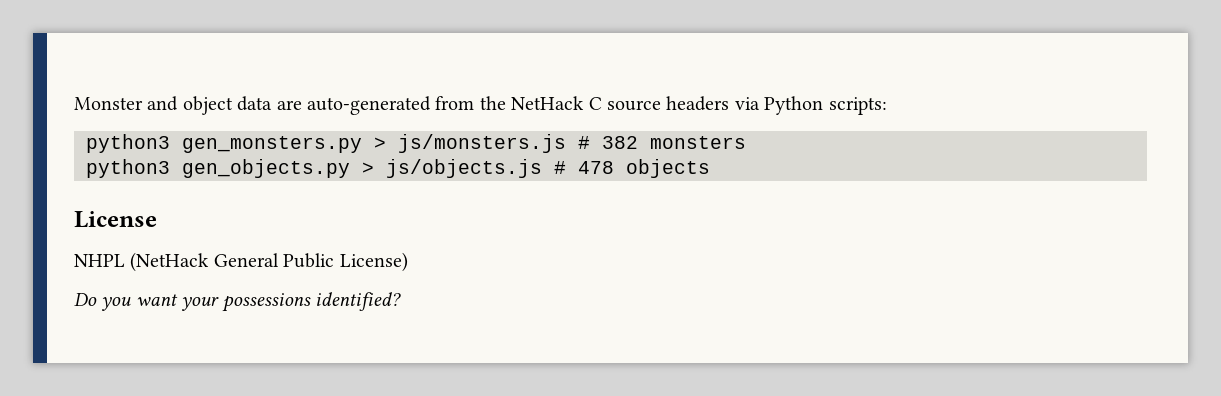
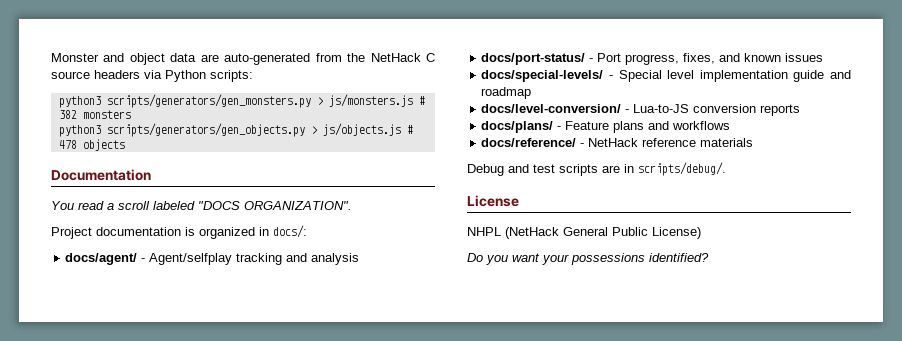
- python3 gen_monsters.py > js/monsters.js # 382 monsters
+ python3 scripts/generators/gen_monsters.py > js/monsters.js # 382 monsters
- python3 gen_objects.py > js/objects.js # 478 objects
+ python3 scripts/generators/gen_objects.py > js/objects.js # 478 objects
+ Documentation
+ You read a scroll labeled "DOCS ORGANIZATION".
+ Project documentation is organized in docs/:
+ docs/agent/ - Agent/selfplay tracking and analysis
+ docs/port-status/ - Port progress, fixes, and known issues
+ docs/special-levels/ - Special level implementation guide and roadmap
+ docs/level-conversion/ - Lua-to-JS conversion reports
+ docs/plans/ - Feature plans and workflows
+ docs/reference/ - NetHack reference materials
+ Debug and test scripts are in scripts/debug/.

